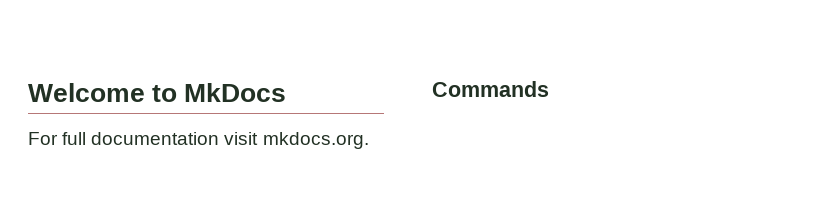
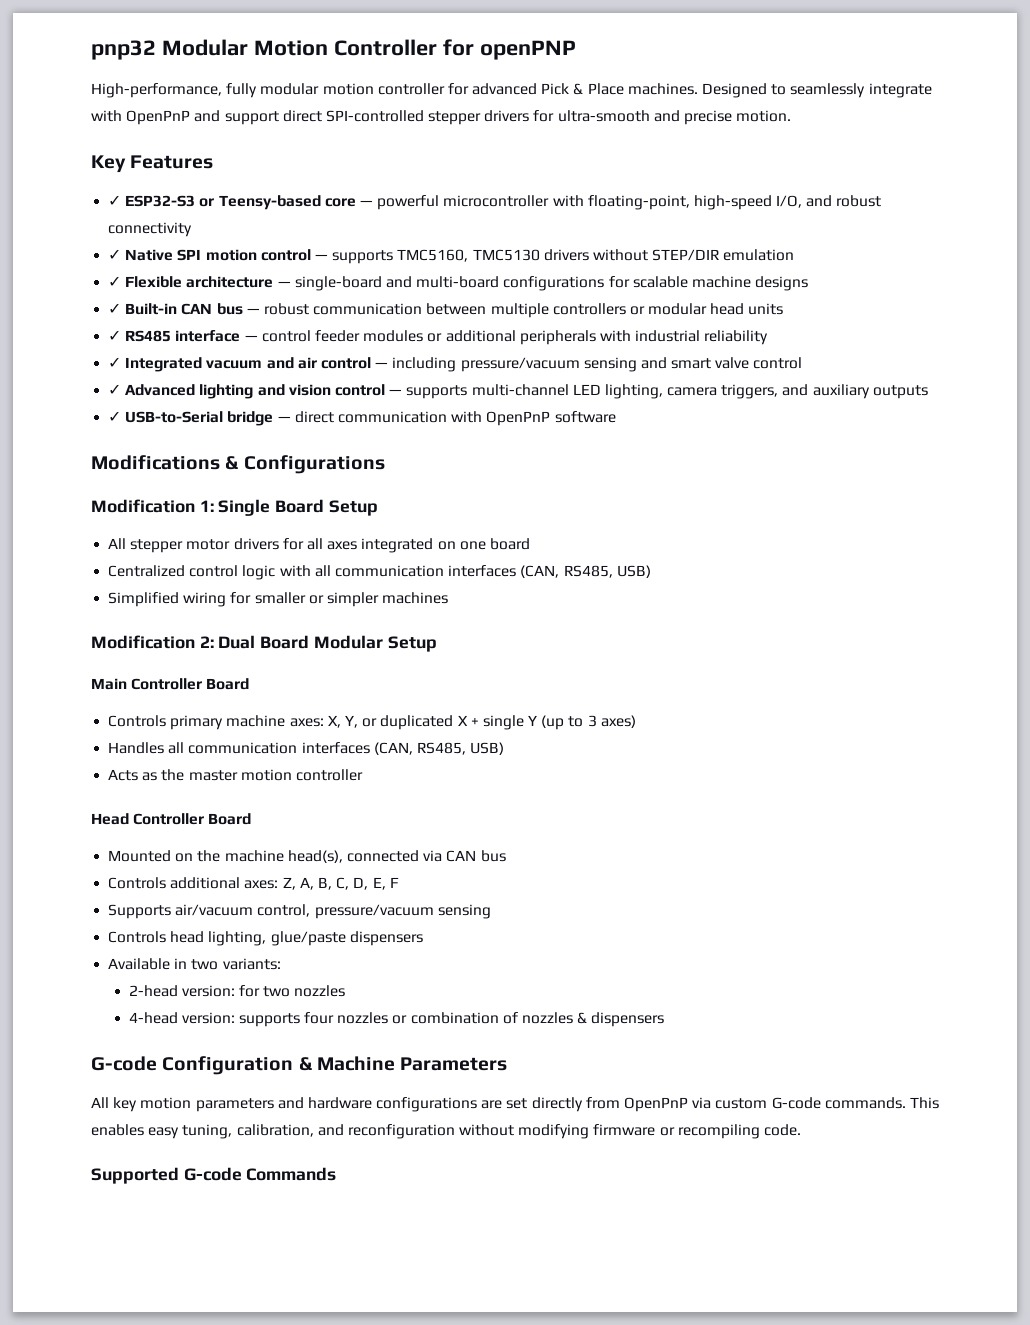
- Welcome to MkDocs
- For full documentation visit mkdocs.org.
- Commands
+ pnp32 Modular Motion Controller for openPNP
+ High-performance, fully modular motion controller for advanced Pick & Place machines. Designed to seamlessly integrate with OpenPnP and support direct SPI-controlled stepper drivers for ultra-smooth and precise motion.
+ Key Features
+ ✓ ESP32-S3 or Teensy-based core — powerful microcontroller with floating-point, high-speed I/O, and robust connectivity
+ ✓ Native SPI motion control — supports TMC5160, TMC5130 drivers without STEP/DIR emulation
+ ✓ Flexible architecture — single-board and multi-board configurations for scalable machine designs
+ ✓ Built-in CAN bus — robust communication between multiple controllers or modular head units
+ ✓ RS485 interface — control feeder modules or additional peripherals with industrial reliability
+ ✓ Integrated vacuum and air control — including pressure/vacuum sensing and smart valve control
+ ✓ Advanced lighting and vision control — supports multi-channel LED lighting, camera triggers, and auxiliary outputs
+ ✓ USB-to-Serial bridge — direct communication with OpenPnP software
+ Modifications & Configurations
+ Modification 1: Single Board Setup
+ All stepper motor drivers for all axes integrated on one board
+ Centralized control logic with all communication interfaces (CAN, RS485, USB)
+ Simplified wiring for smaller or simpler machines
+ Modification 2: Dual Board Modular Setup
+ Main Controller Board
+ Controls primary machine axes: X, Y, or duplicated X + single Y (up to 3 axes)
+ Handles all communication interfaces (CAN, RS485, USB)
+ Acts as the master motion controller
+ Head Controller Board
+ Mounted on the machine head(s), connected via CAN bus
+ Controls additional axes: Z, A, B, C, D, E, F
+ Supports air/vacuum control, pressure/vacuum sensing
+ Controls head lighting, glue/paste dispensers
+ Available in two variants:
+ 2-head version: for two nozzles
+ 4-head version: supports four nozzles or combination of nozzles & dispensers
+ G-code Configuration & Machine Parameters
+ All key motion parameters and hardware configurations are set directly from OpenPnP via custom G-code commands. This enables easy tuning, calibration, and reconfiguration without modifying firmware or recompiling code.
+ Supported G-code Commands

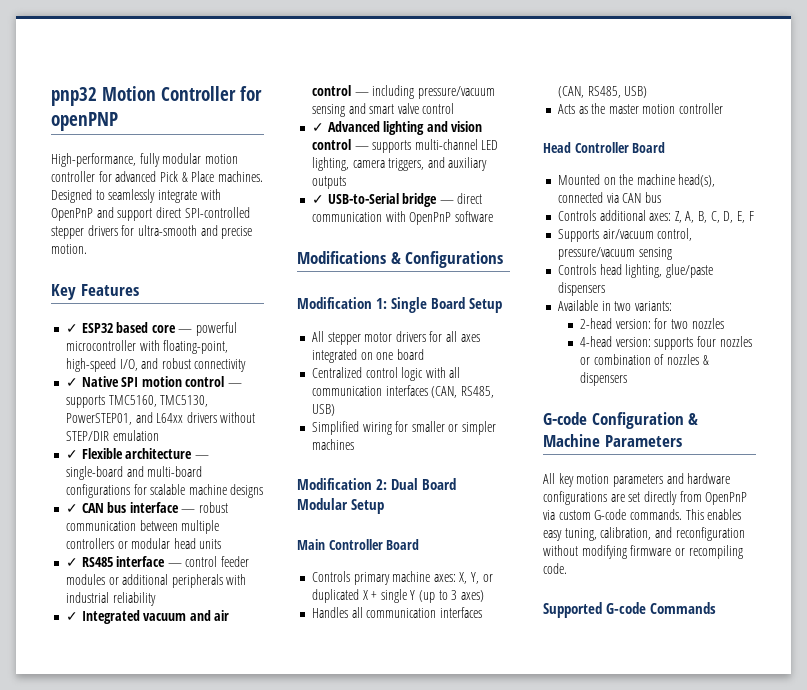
- pnp32 Modular Motion Controller for openPNP
+ pnp32 Motion Controller for openPNP
- ✓ ESP32-S3 or Teensy-based core — powerful microcontroller with floating-point, high-speed I/O, and robust connectivity
+ ✓ ESP32 based core — powerful microcontroller with floating-point, high-speed I/O, and robust connectivity
- ✓ Native SPI motion control — supports TMC5160, TMC5130 drivers without STEP/DIR emulation
+ ✓ Native SPI motion control — supports TMC5160, TMC5130, PowerSTEP01, and L64xx drivers without STEP/DIR emulation
- ✓ Built-in CAN bus — robust communication between multiple controllers or modular head units
+ ✓ CAN bus interface — robust communication between multiple controllers or modular head units

